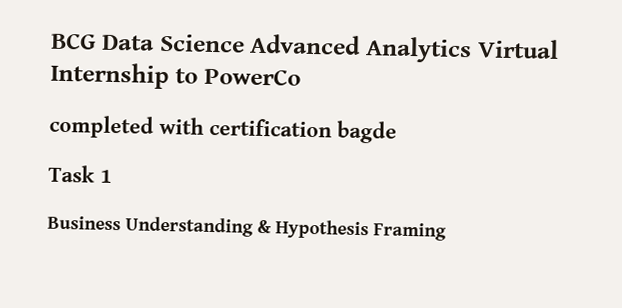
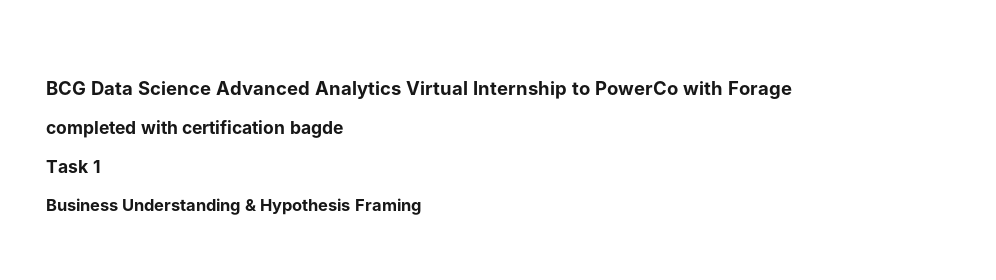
- BCG Data Science Advanced Analytics Virtual Internship to PowerCo
+ BCG Data Science Advanced Analytics Virtual Internship to PowerCo with Forage

